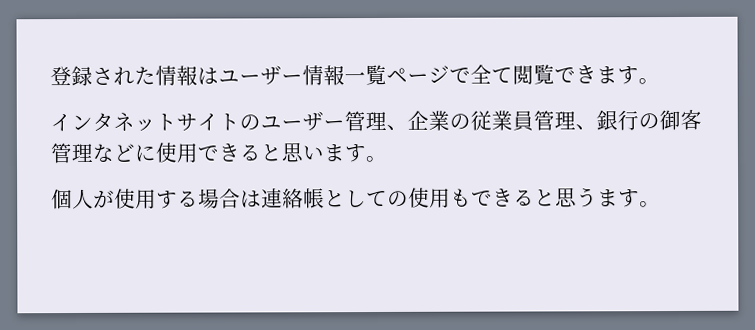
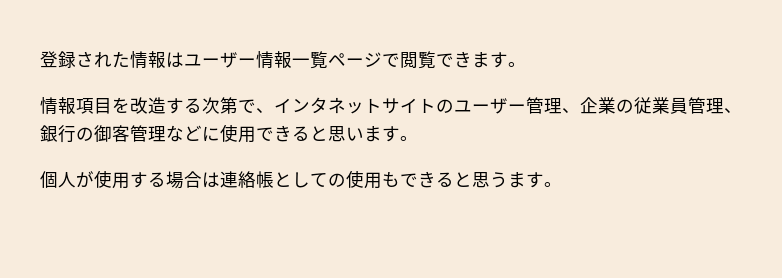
- 登録された情報はユーザー情報一覧ページで全て閲覧できます。
+ 登録された情報はユーザー情報一覧ページで閲覧できます。
- インタネットサイトのユーザー管理、企業の従業員管理、銀行の御客管理などに使用できると思います。
+ 情報項目を改造する次第で、インタネットサイトのユーザー管理、企業の従業員管理、銀行の御客管理などに使用できると思います。

